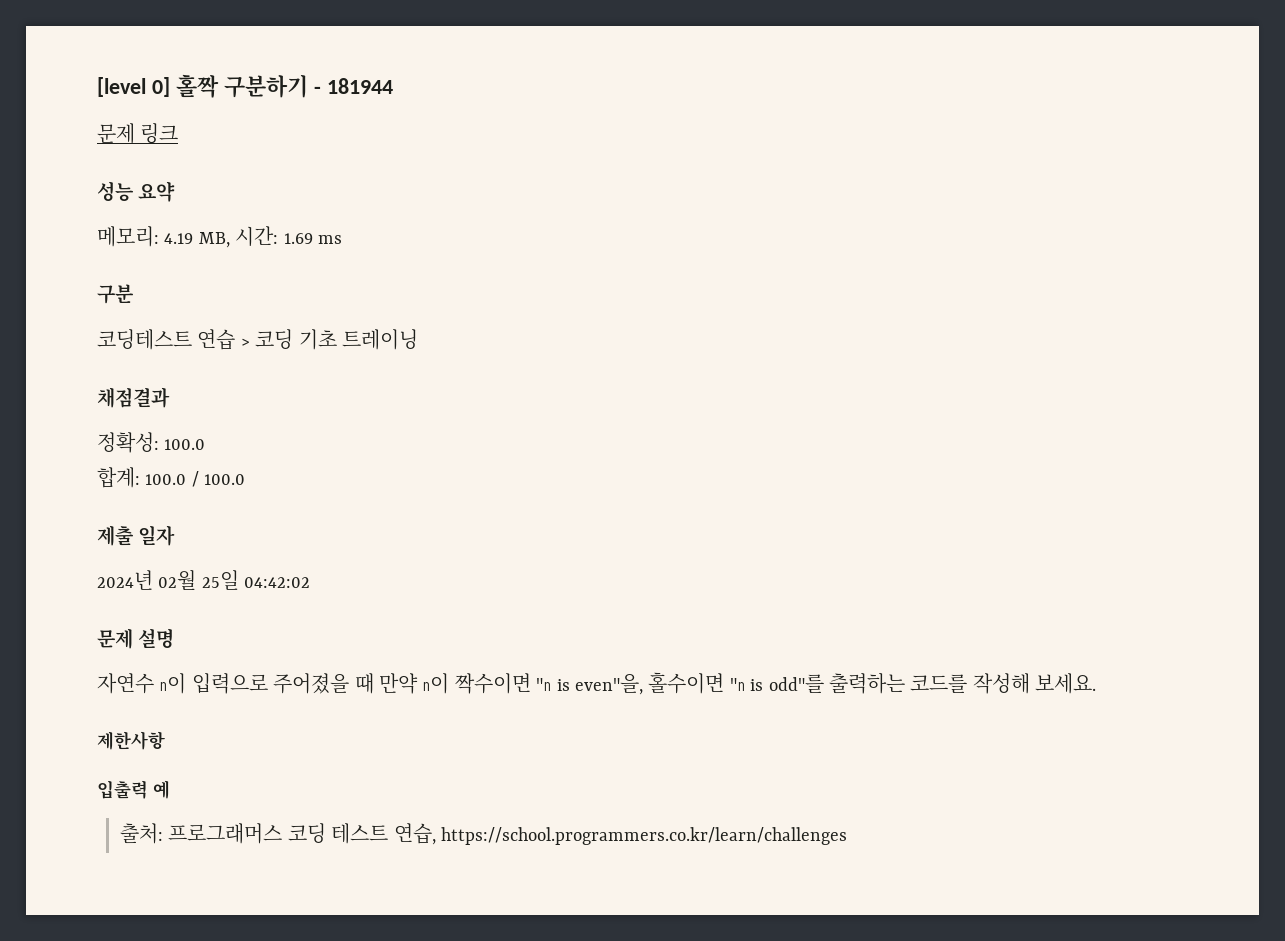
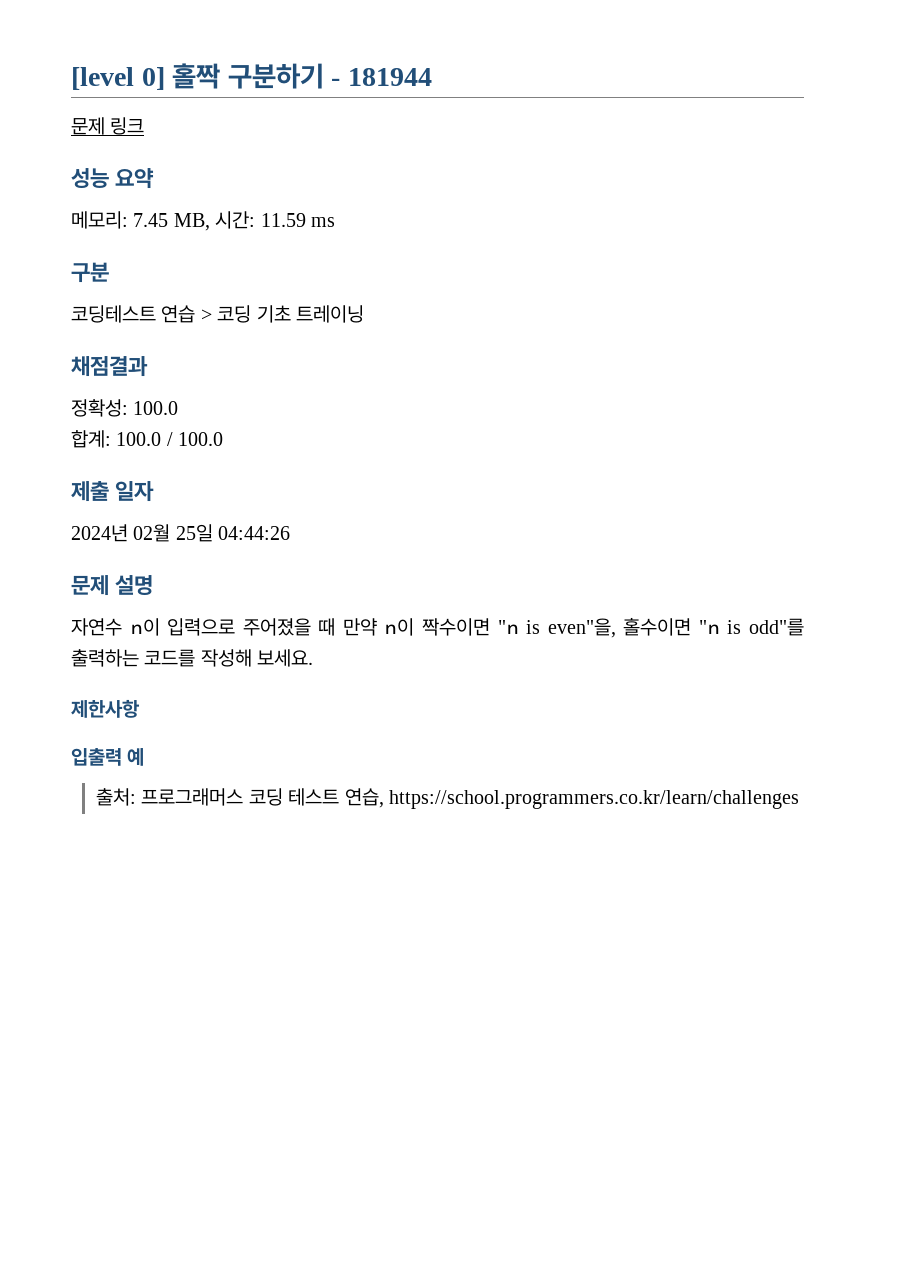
- 메모리: 4.19 MB, 시간: 1.69 ms
+ 메모리: 7.45 MB, 시간: 11.59 ms
- 2024년 02월 25일 04:42:02
+ 2024년 02월 25일 04:44:26

